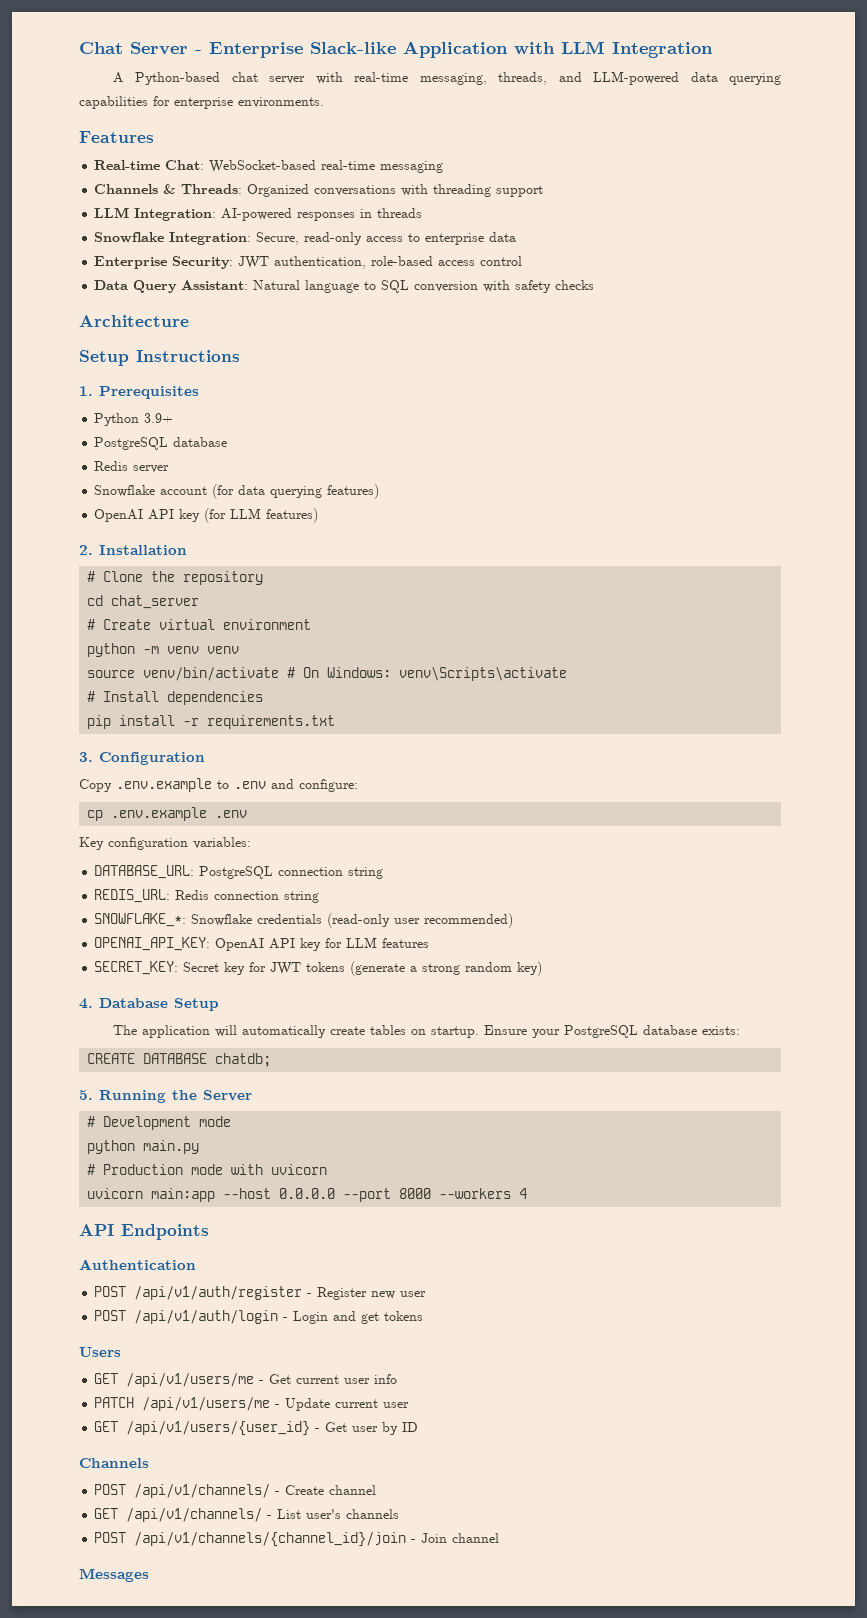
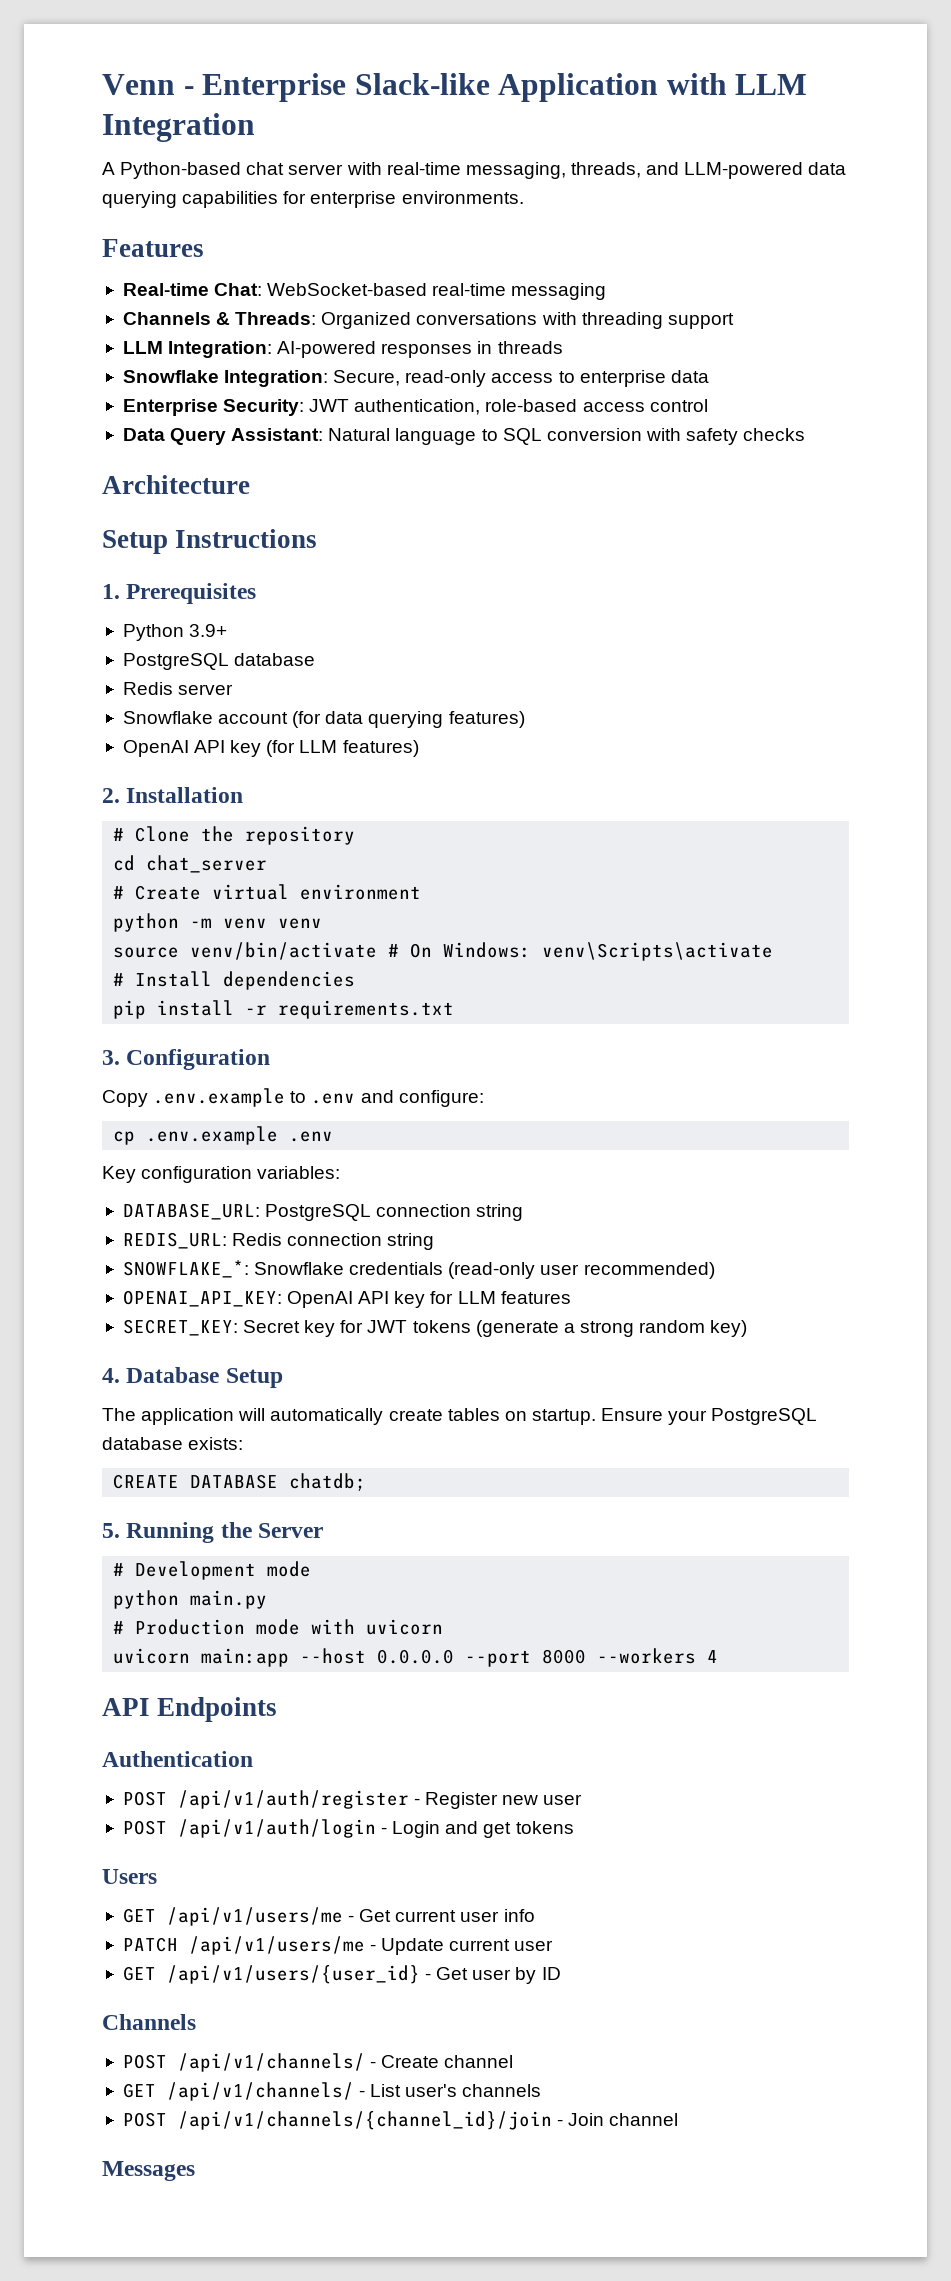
- Chat Server - Enterprise Slack-like Application with LLM Integration
+ Venn - Enterprise Slack-like Application with LLM Integration

